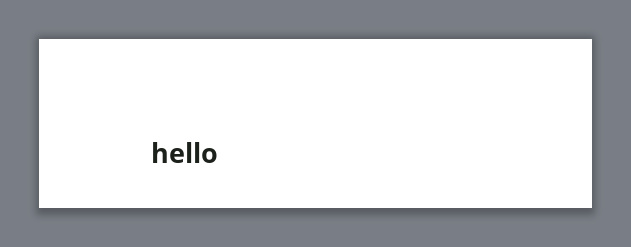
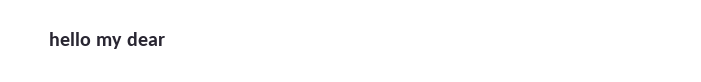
- hello
+ hello my dear

